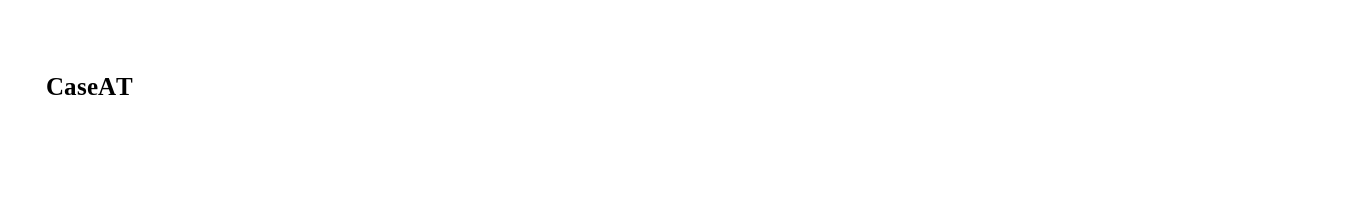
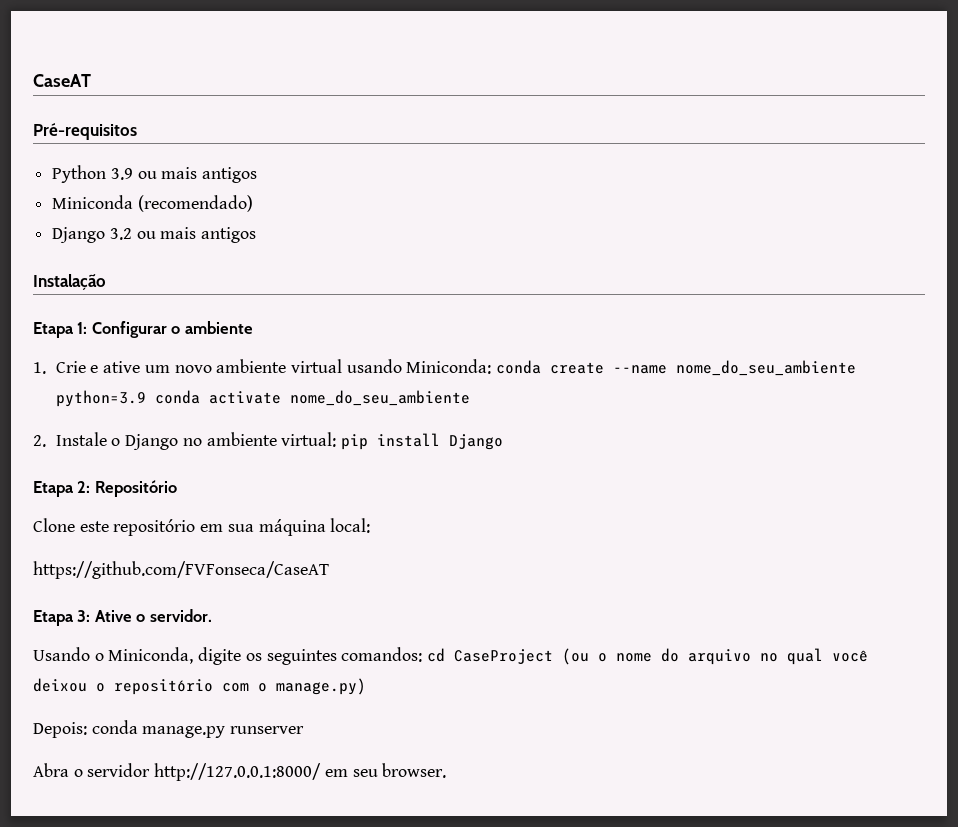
+ Pré-requisitos
+ Python 3.9 ou mais antigos
+ Miniconda (recomendado)
+ Django 3.2 ou mais antigos
+ Instalação
+ Etapa 1: Configurar o ambiente
+ 1. Crie e ative um novo ambiente virtual usando Miniconda: conda create --name nome_do_seu_ambiente python=3.9 conda activate nome_do_seu_ambiente
+ 2. Instale o Django no ambiente virtual: pip install Django
+ Etapa 2: Repositório
+ Clone este repositório em sua máquina local:
+ https://github.com/FVFonseca/CaseAT
+ Etapa 3: Ative o servidor.
+ Usando o Miniconda, digite os seguintes comandos: cd CaseProject (ou o nome do arquivo no qual você deixou o repositório com o manage.py)
+ Depois: conda manage.py runserver
+ Abra o servidor http://127.0.0.1:8000/ em seu browser.

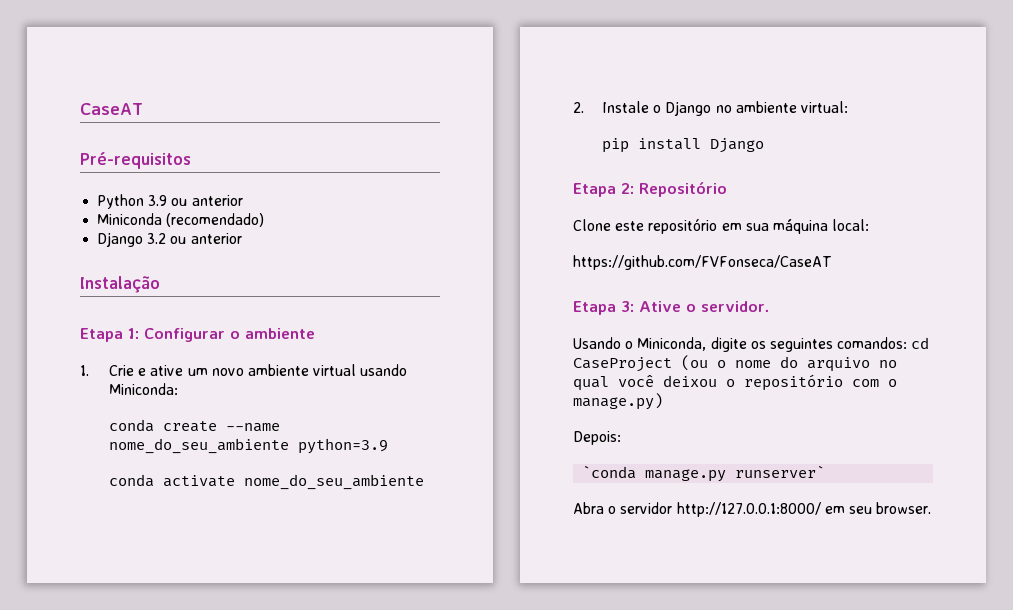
- Python 3.9 ou mais antigos
+ Python 3.9 ou anterior
- Django 3.2 ou mais antigos
+ Django 3.2 ou anterior
- 1. Crie e ative um novo ambiente virtual usando Miniconda: conda create --name nome_do_seu_ambiente python=3.9 conda activate nome_do_seu_ambiente
+ 1. Crie e ative um novo ambiente virtual usando Miniconda:
+ conda create --name nome_do_seu_ambiente python=3.9
+ conda activate nome_do_seu_ambiente
- 2. Instale o Django no ambiente virtual: pip install Django
+ 2. Instale o Django no ambiente virtual:
+ pip install Django
- Depois: conda manage.py runserver
+ Depois:
+ `conda manage.py runserver`

